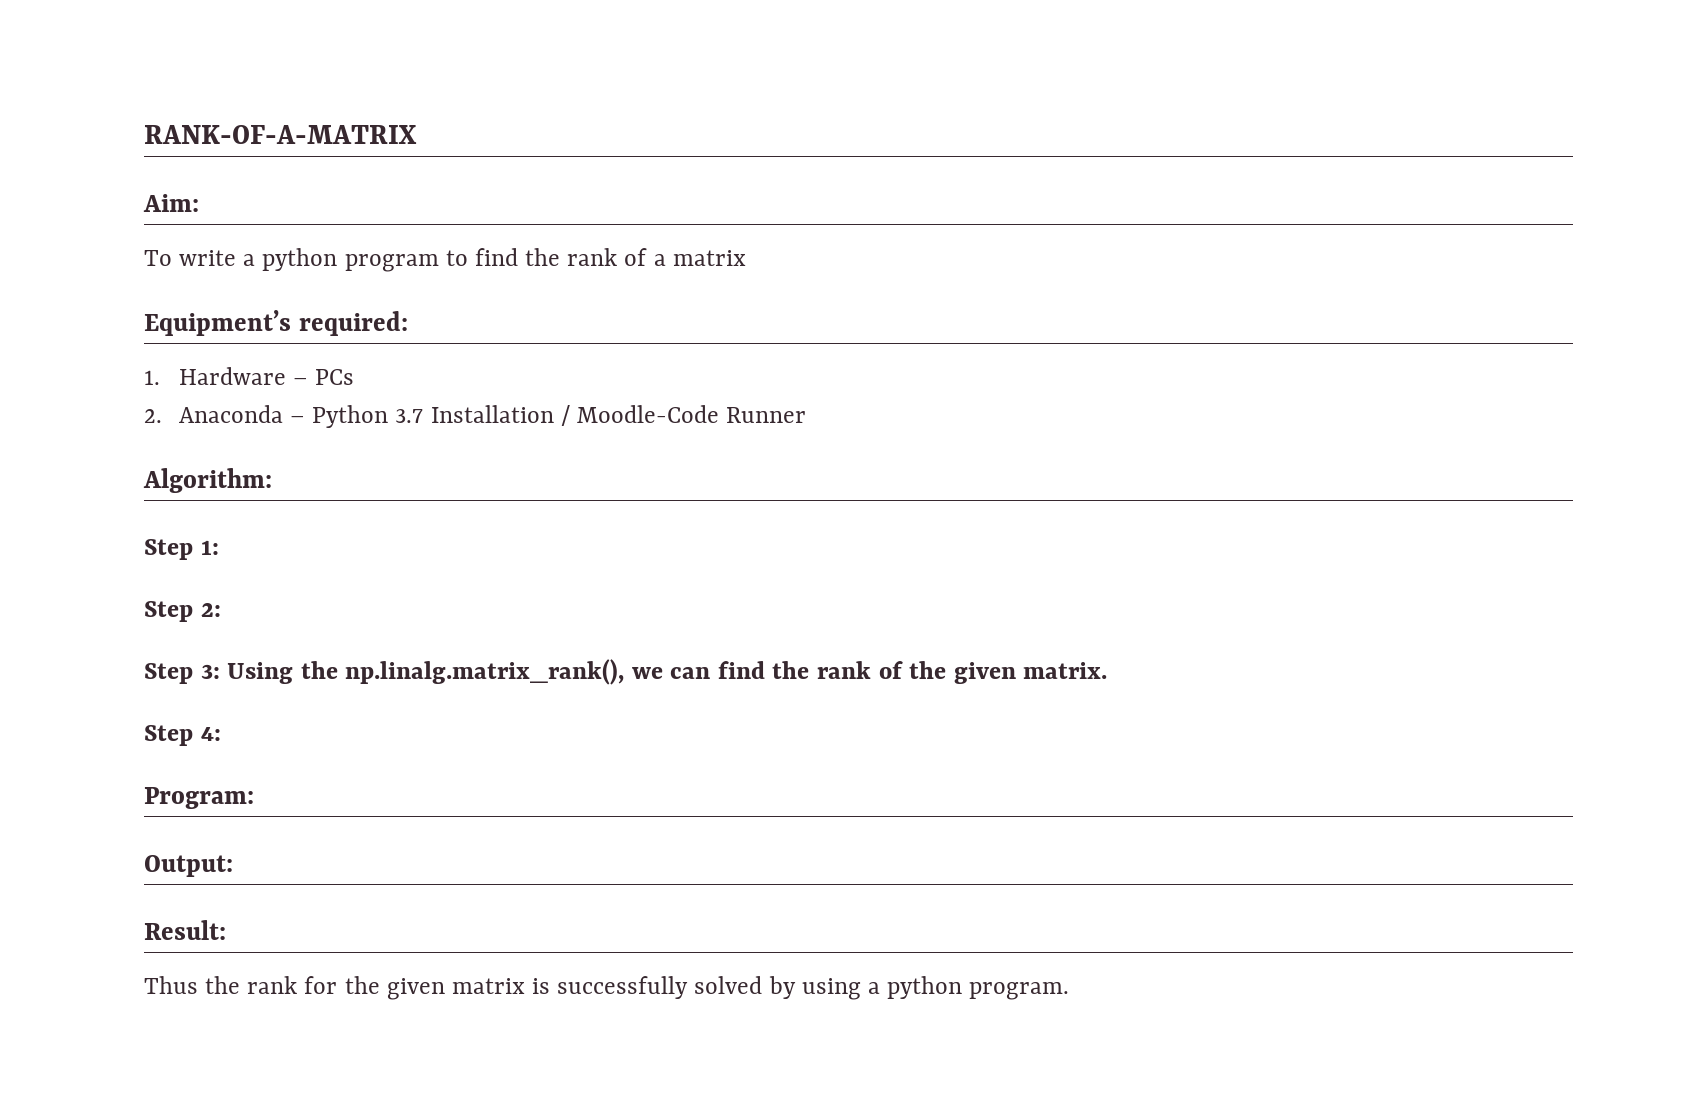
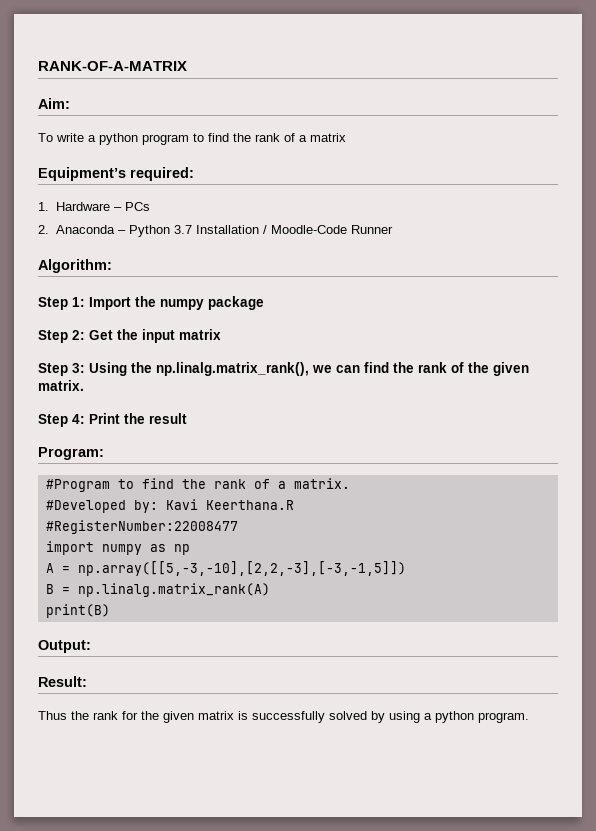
- Step 1:
- Step 2:
+ Step 1: Import the numpy package
+ Step 2: Get the input matrix
- Step 4:
+ Step 4: Print the result
  Program:
+ #Program to find the rank of a matrix.
+ #Developed by: Kavi Keerthana.R
+ #RegisterNumber:22008477
+ import numpy as np
+ A = np.array([[5,-3,-10],[2,2,-3],[-3,-1,5]])
+ B = np.linalg.matrix_rank(A)
+ print(B)

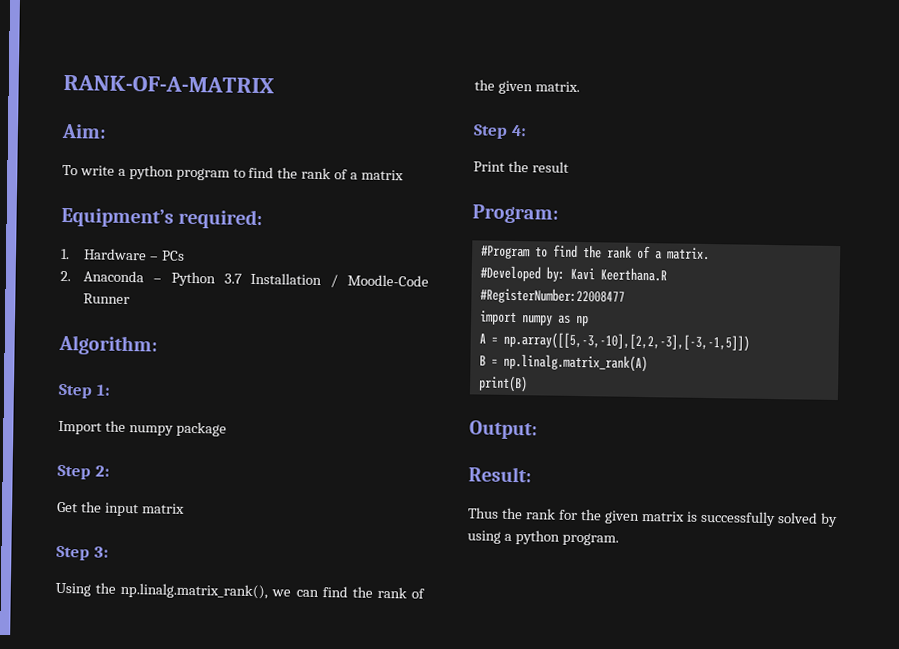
- Step 1: Import the numpy package
+ Step 1:
+ Import the numpy package
- Step 2: Get the input matrix
+ Step 2:
+ Get the input matrix
- Step 3: Using the np.linalg.matrix_rank(), we can find the rank of the given matrix.
+ Step 3:
+ Using the np.linalg.matrix_rank(), we can find the rank of the given matrix.
- Step 4: Print the result
+ Step 4:
+ Print the result

